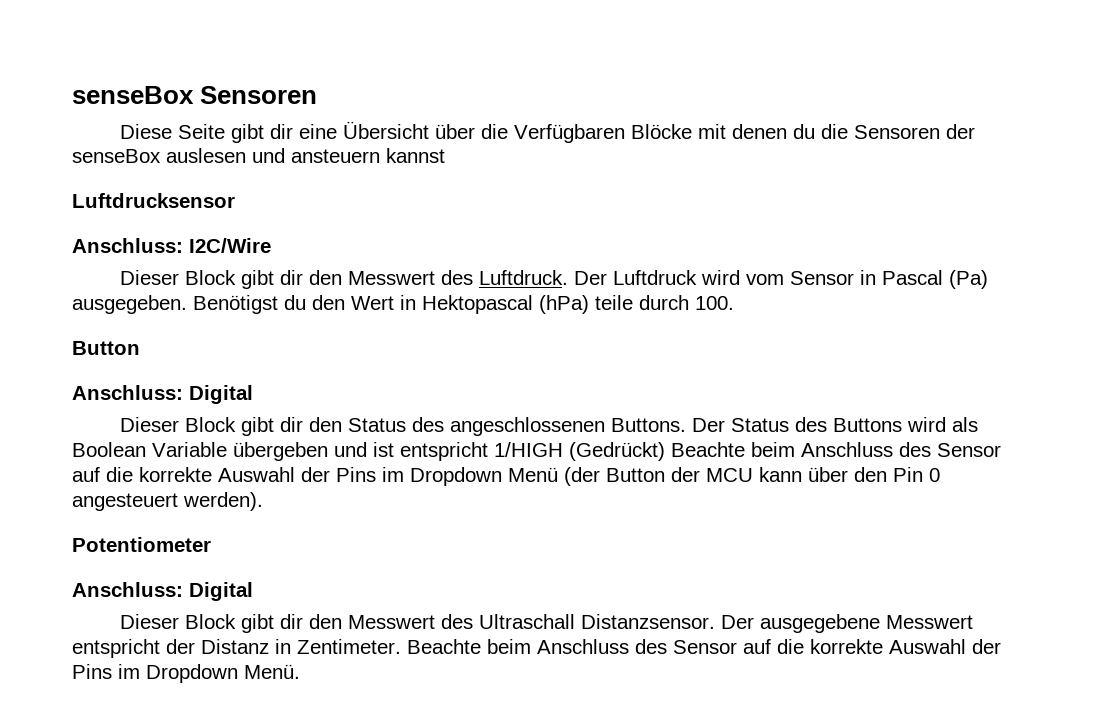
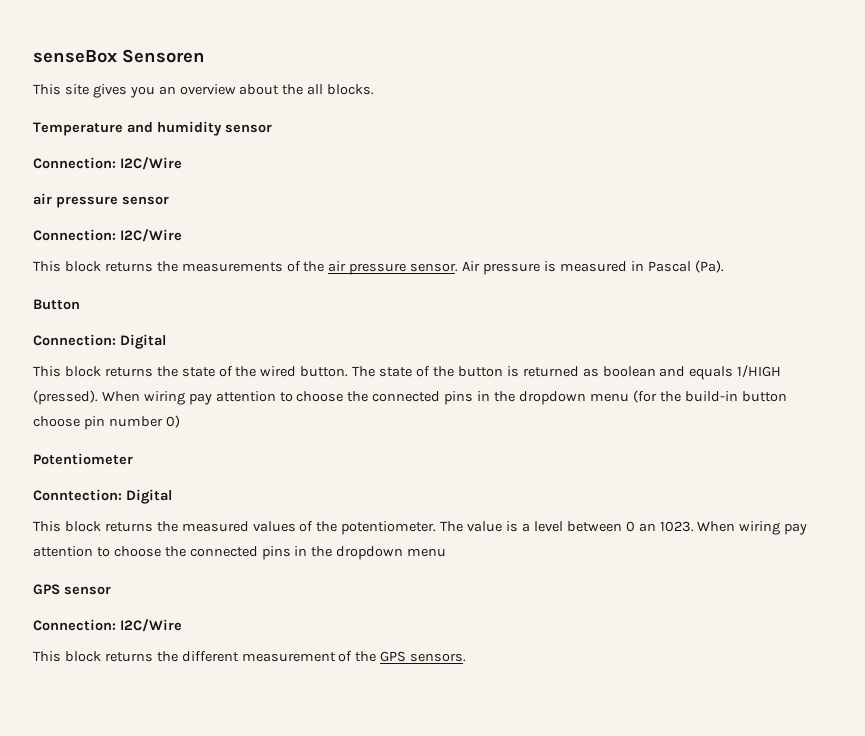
- Diese Seite gibt dir eine Übersicht über die Verfügbaren Blöcke mit denen du die Sensoren der senseBox auslesen und ansteuern kannst
- Luftdrucksensor
- Anschluss: I2C/Wire
- Dieser Block gibt dir den Messwert des Luftdruck. Der Luftdruck wird vom Sensor in Pascal (Pa) ausgegeben. Benötigst du den Wert in Hektopascal (hPa) teile durch 100.
+ This site gives you an overview about the all blocks.
+ Temperature and humidity sensor
+ Connection: I2C/Wire
+ air pressure sensor
+ Connection: I2C/Wire
+ This block returns the measurements of the air pressure sensor. Air pressure is measured in Pascal (Pa).
  Button
- Anschluss: Digital
- Dieser Block gibt dir den Status des angeschlossenen Buttons. Der Status des Buttons wird als Boolean Variable übergeben und ist entspricht 1/HIGH (Gedrückt) Beachte beim Anschluss des Sensor auf die korrekte Auswahl der Pins im Dropdown Menü (der Button der MCU kann über den Pin 0 angesteuert werden).
+ Connection: Digital
+ This block returns the state of the wired button. The state of the button is returned as boolean and equals 1/HIGH (pressed). When wiring pay attention to choose the connected pins in the dropdown menu (for the build-in button choose pin number 0)
  Potentiometer
- Anschluss: Digital
- Dieser Block gibt dir den Messwert des Ultraschall Distanzsensor. Der ausgegebene Messwert entspricht der Distanz in Zentimeter. Beachte beim Anschluss des Sensor auf die korrekte Auswahl der Pins im Dropdown Menü.
+ Conntection: Digital
+ This block returns the measured values of the potentiometer. The value is a level between 0 an 1023. When wiring pay attention to choose the connected pins in the dropdown menu
+ GPS sensor
+ Connection: I2C/Wire
+ This block returns the different measurement of the GPS sensors.

